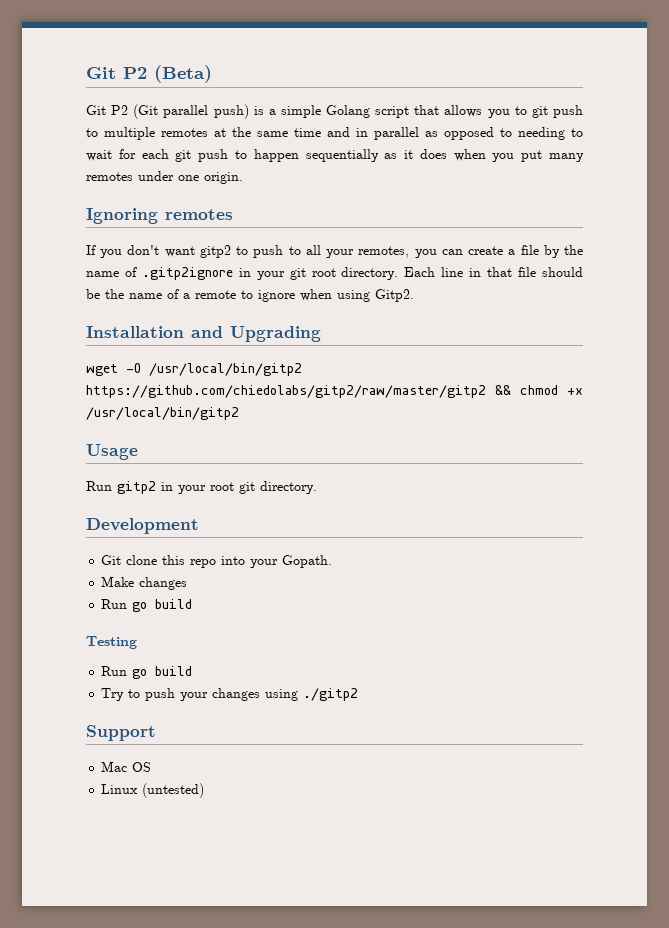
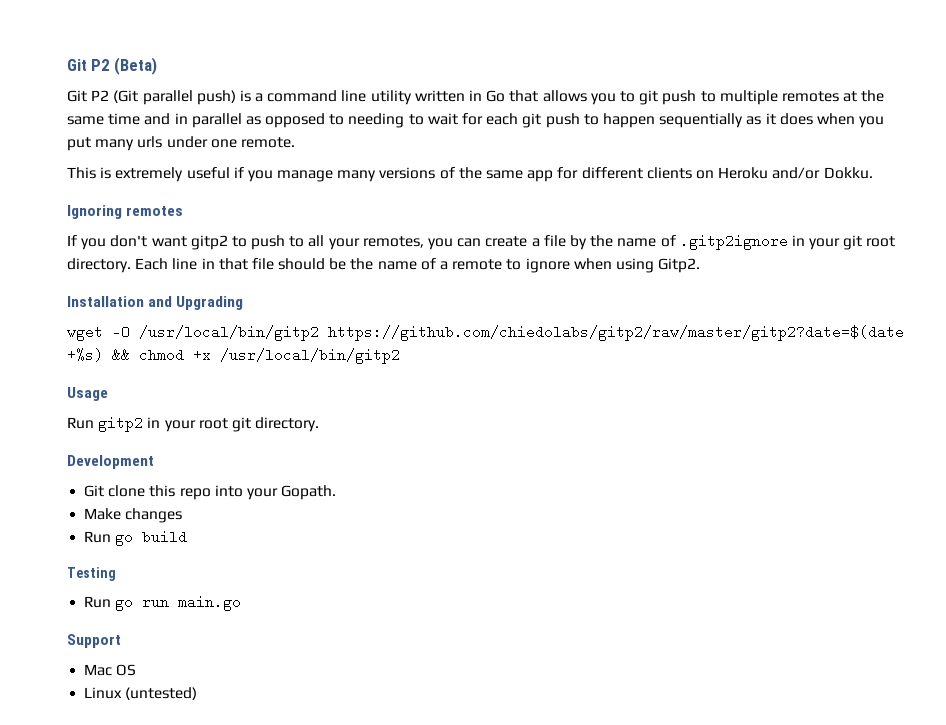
- Git P2 (Git parallel push) is a simple Golang script that allows you to git push to multiple remotes at the same time and in parallel as opposed to needing to wait for each git push to happen sequentially as it does when you put many remotes under one origin.
+ Git P2 (Git parallel push) is a command line utility written in Go that allows you to git push to multiple remotes at the same time and in parallel as opposed to needing to wait for each git push to happen sequentially as it does when you put many urls under one remote.
+ This is extremely useful if you manage many versions of the same app for different clients on Heroku and/or Dokku.
- wget -O /usr/local/bin/gitp2 https://github.com/chiedolabs/gitp2/raw/master/gitp2 && chmod +x /usr/local/bin/gitp2
+ wget -O /usr/local/bin/gitp2 https://github.com/chiedolabs/gitp2/raw/master/gitp2?date=$(date +%s) && chmod +x /usr/local/bin/gitp2
  Testing
- Run go build
- Try to push your changes using ./gitp2
+ Run go run main.go

